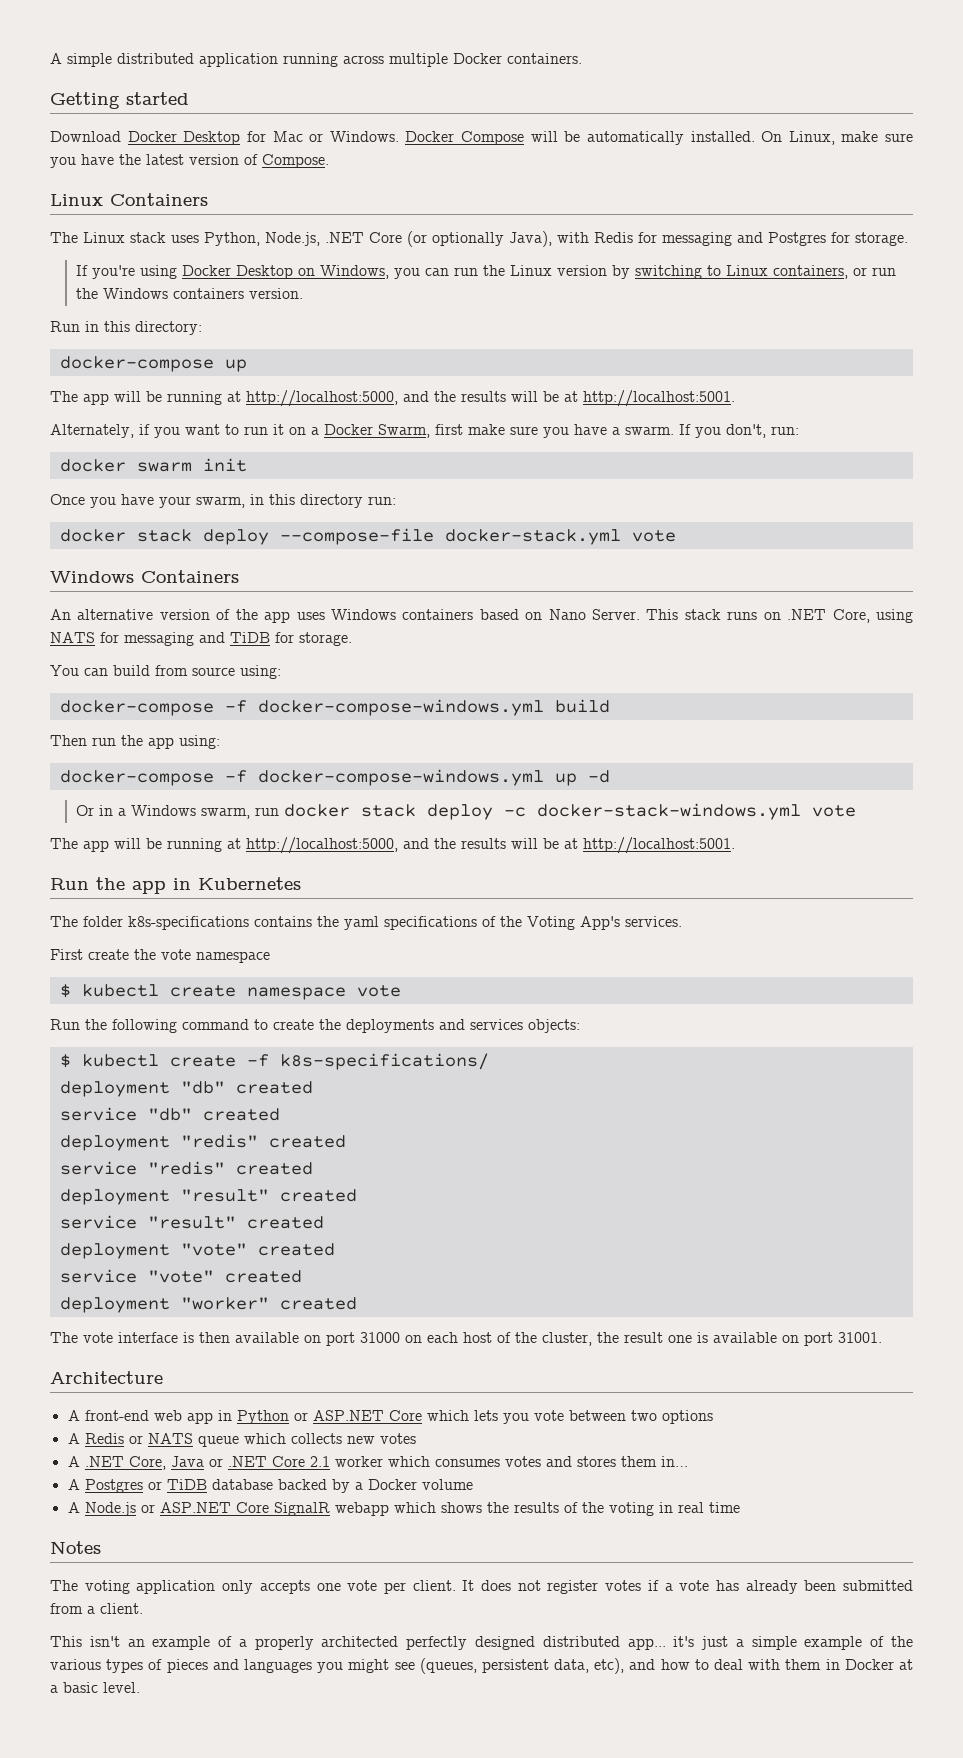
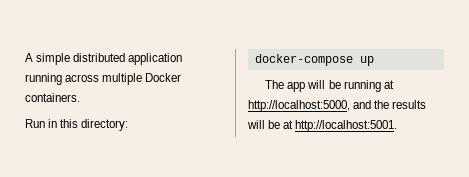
- Getting started
- Download Docker Desktop for Mac or Windows. Docker Compose will be automatically installed. On Linux, make sure you have the latest version of Compose.
- Linux Containers
- The Linux stack uses Python, Node.js, .NET Core (or optionally Java), with Redis for messaging and Postgres for storage.
- If you're using Docker Desktop on Windows, you can run the Linux version by switching to Linux containers, or run the Windows containers version.
- Alternately, if you want to run it on a Docker Swarm, first make sure you have a swarm. If you don't, run:
- docker swarm init
- Once you have your swarm, in this directory run:
- docker stack deploy --compose-file docker-stack.yml vote
- Windows Containers
- An alternative version of the app uses Windows containers based on Nano Server. This stack runs on .NET Core, using NATS for messaging and TiDB for storage.
- You can build from source using:
- docker-compose -f docker-compose-windows.yml build
- Then run the app using:
- docker-compose -f docker-compose-windows.yml up -d
- Or in a Windows swarm, run docker stack deploy -c docker-stack-windows.yml vote
- The app will be running at http://localhost:5000, and the results will be at http://localhost:5001.
- Run the app in Kubernetes
- The folder k8s-specifications contains the yaml specifications of the Voting App's services.
- First create the vote namespace
- $ kubectl create namespace vote
- Run the following command to create the deployments and services objects:
- $ kubectl create -f k8s-specifications/
- deployment "db" created
- service "db" created
- deployment "redis" created
- service "redis" created
- deployment "result" created
- service "result" created
- deployment "vote" created
- service "vote" created
- deployment "worker" created
- The vote interface is then available on port 31000 on each host of the cluster, the result one is available on port 31001.
- Architecture
- A front-end web app in Python or ASP.NET Core which lets you vote between two options
- A Redis or NATS queue which collects new votes
- A .NET Core, Java or .NET Core 2.1 worker which consumes votes and stores them in…
- A Postgres or TiDB database backed by a Docker volume
- A Node.js or ASP.NET Core SignalR webapp which shows the results of the voting in real time
- Notes
- The voting application only accepts one vote per client. It does not register votes if a vote has already been submitted from a client.
- This isn't an example of a properly architected perfectly designed distributed app... it's just a simple example of the various types of pieces and languages you might see (queues, persistent data, etc), and how to deal with them in Docker at a basic level.

